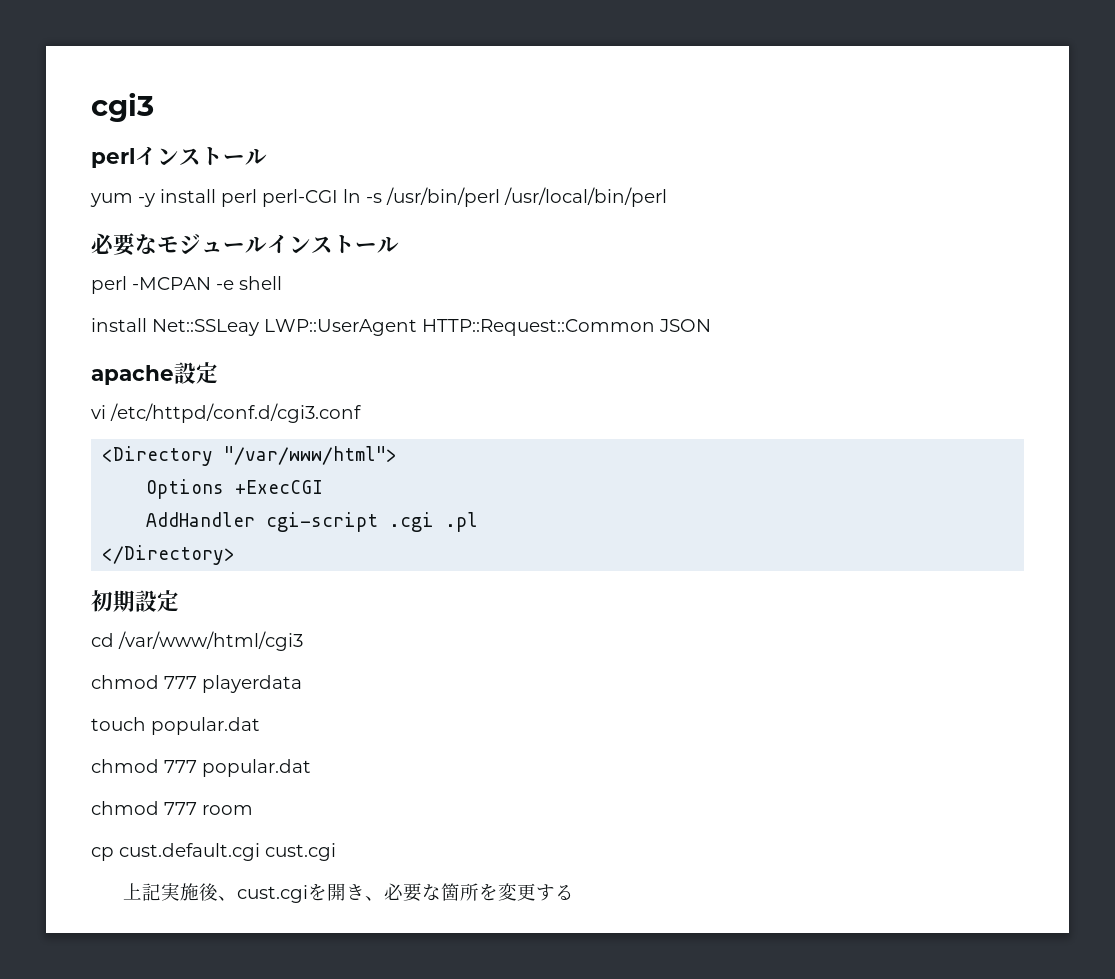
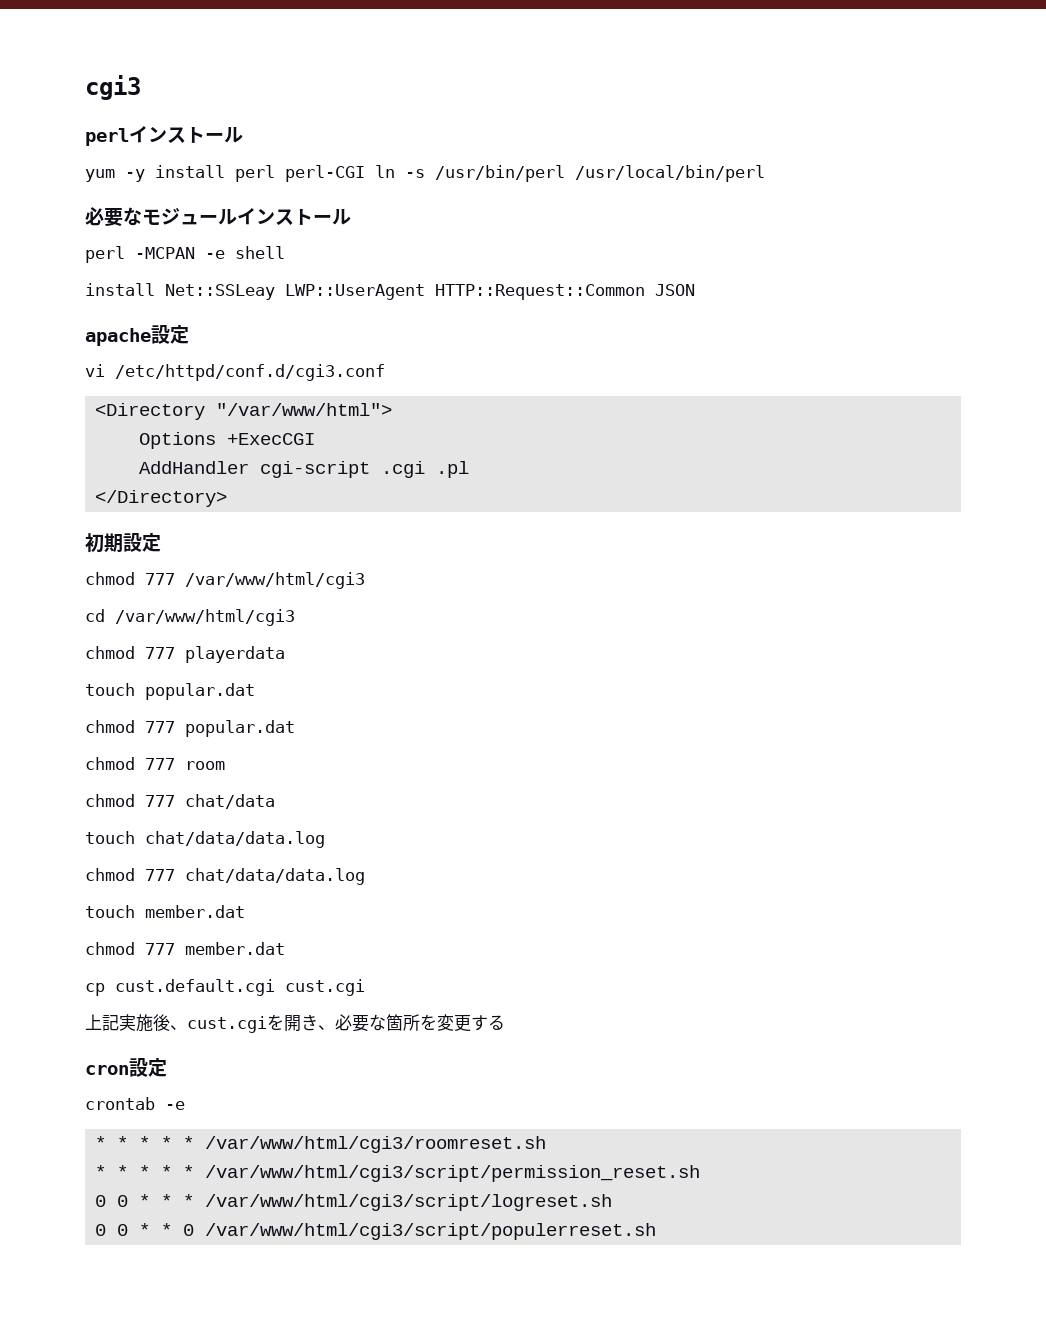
+ chmod 777 /var/www/html/cgi3
+ chmod 777 chat/data
+ touch chat/data/data.log
+ chmod 777 chat/data/data.log
+ touch member.dat
+ chmod 777 member.dat
+ cron設定
+ crontab -e
+ * * * * * /var/www/html/cgi3/roomreset.sh
+ * * * * * /var/www/html/cgi3/script/permission_reset.sh
+ 0 0 * * * /var/www/html/cgi3/script/logreset.sh
+ 0 0 * * 0 /var/www/html/cgi3/script/populerreset.sh

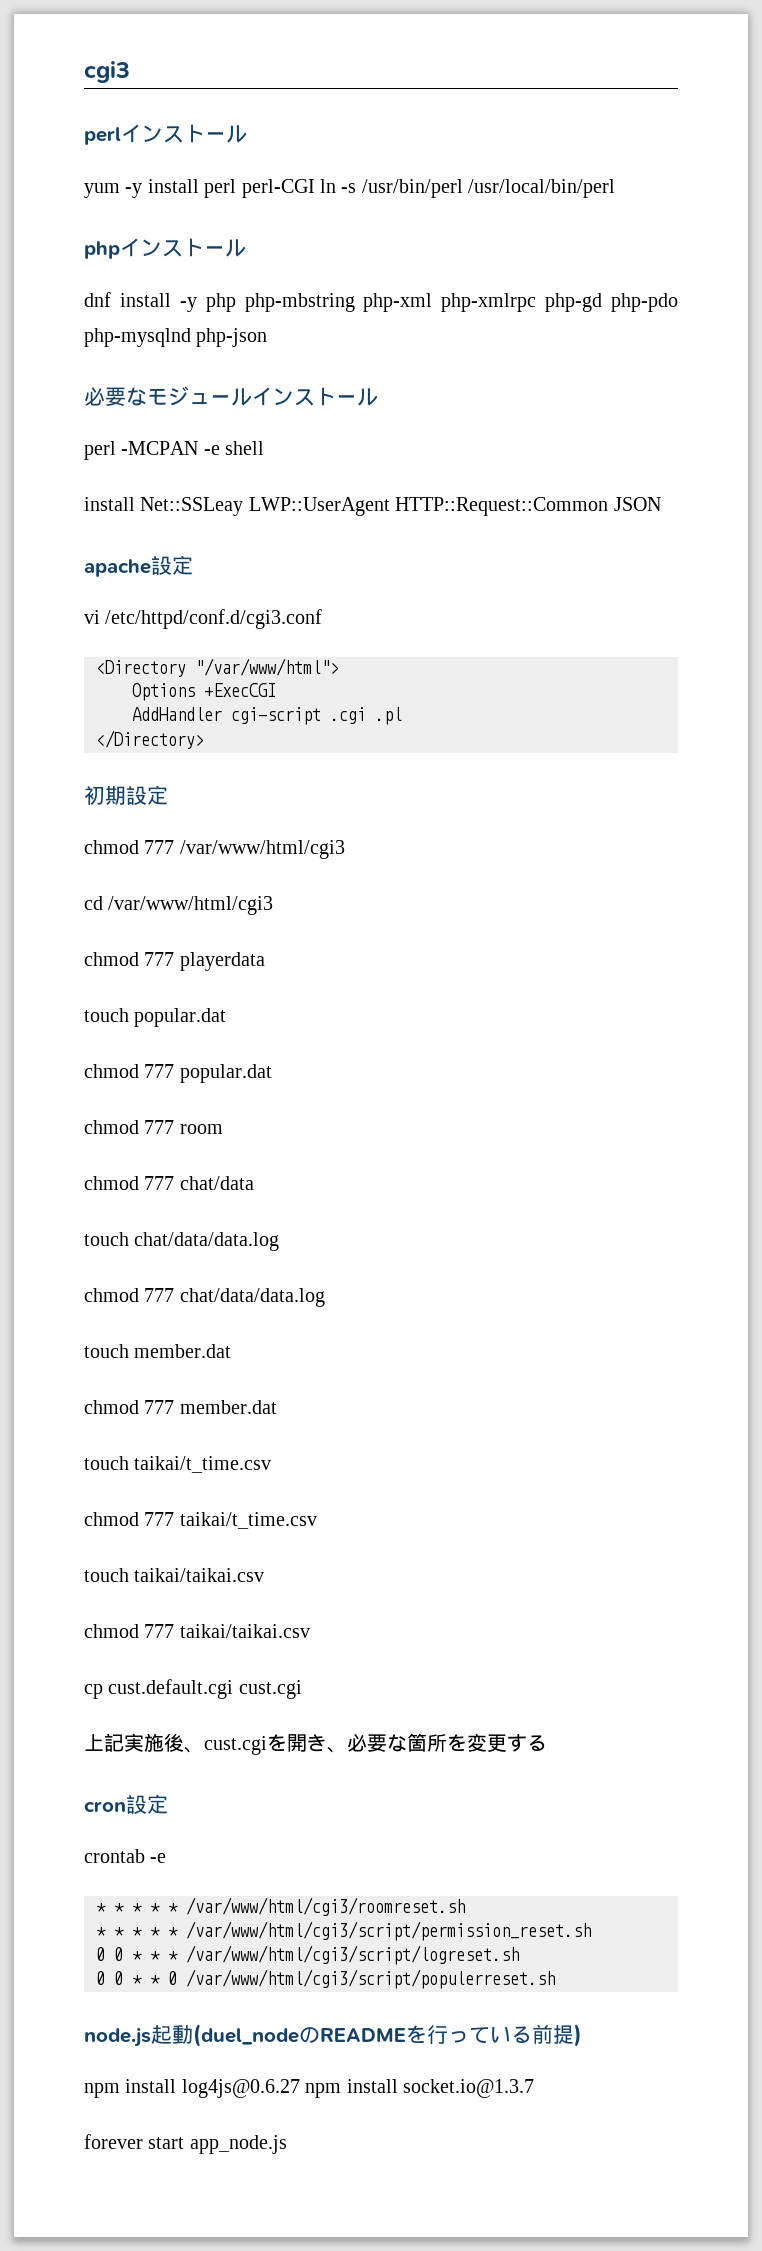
+ phpインストール
+ dnf install -y php php-mbstring php-xml php-xmlrpc php-gd php-pdo php-mysqlnd php-json
+ touch taikai/t_time.csv
+ chmod 777 taikai/t_time.csv
+ touch taikai/taikai.csv
+ chmod 777 taikai/taikai.csv
+ node.js起動(duel_nodeのREADMEを行っている前提)
+ npm install log4js@0.6.27 npm install socket.io@1.3.7
+ forever start app_node.js

